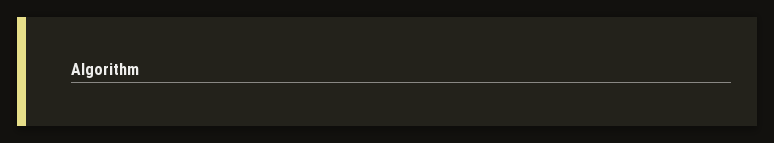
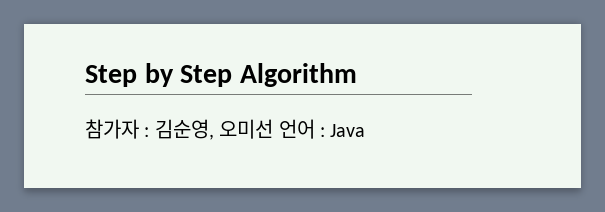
- Algorithm
+ Step by Step Algorithm
+ 참가자 : 김순영, 오미선 언어 : Java

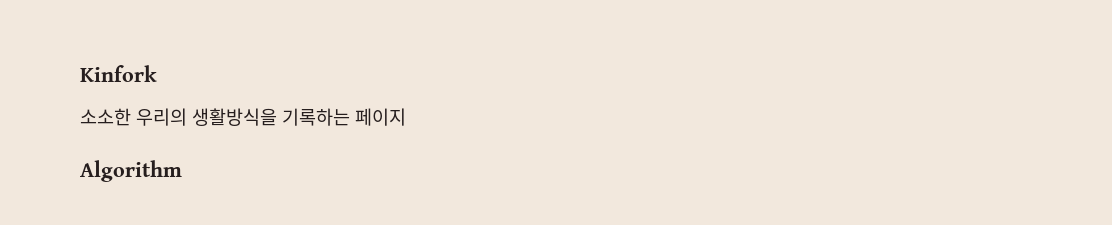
- Step by Step Algorithm
- 참가자 : 김순영, 오미선 언어 : Java
+ Kinfork
+ 소소한 우리의 생활방식을 기록하는 페이지
+ Algorithm

